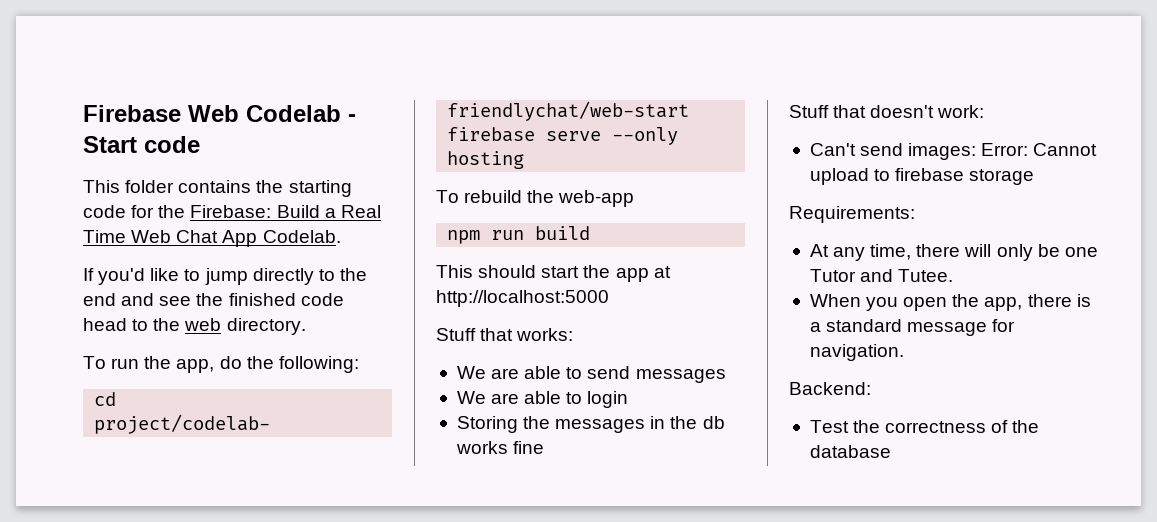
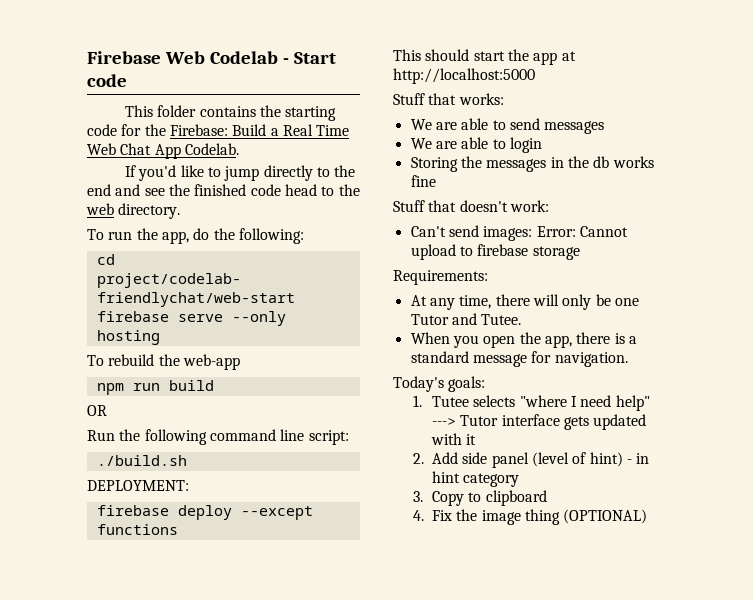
+ OR
+ Run the following command line script:
+ ./build.sh
+ DEPLOYMENT:
+ firebase deploy --except functions
- Backend:
- Test the correctness of the database
+ Today's goals:
+ 1. Tutee selects "where I need help" ---> Tutor interface gets updated with it
+ 2. Add side panel (level of hint) - in hint category
+ 3. Copy to clipboard
+ 4. Fix the image thing (OPTIONAL)

